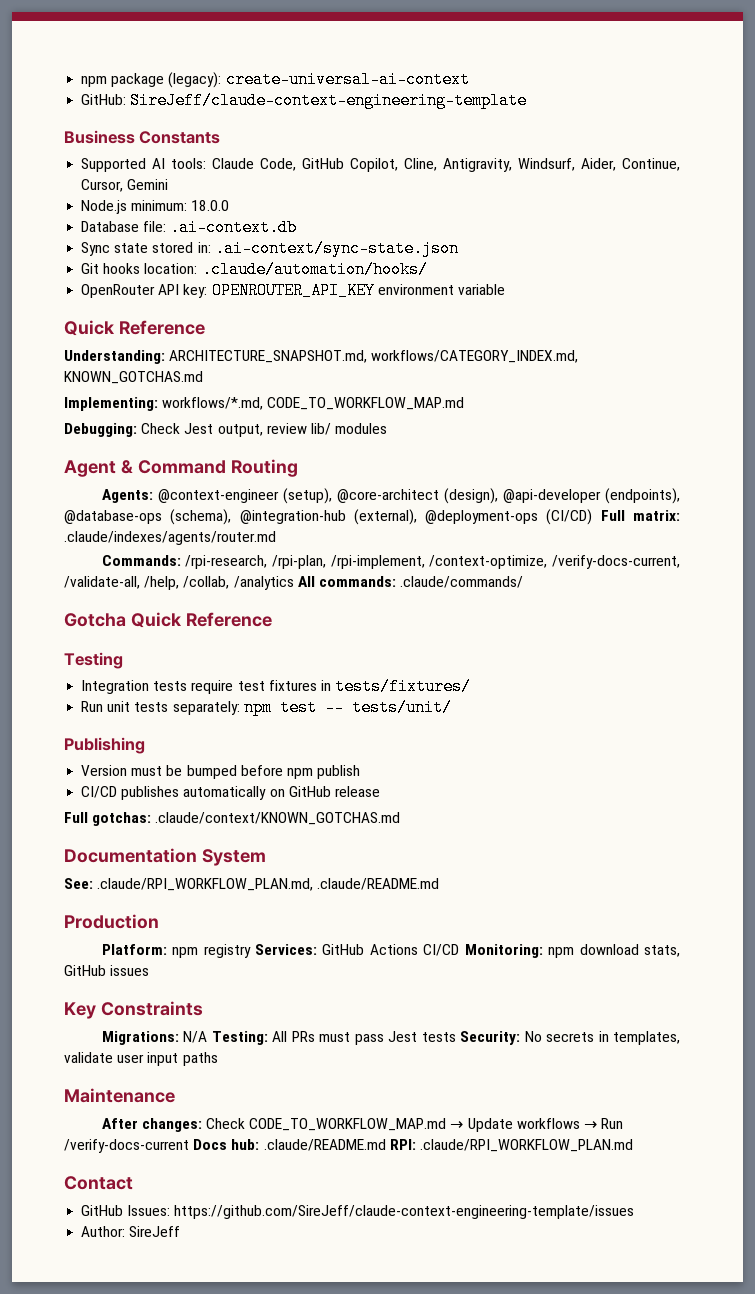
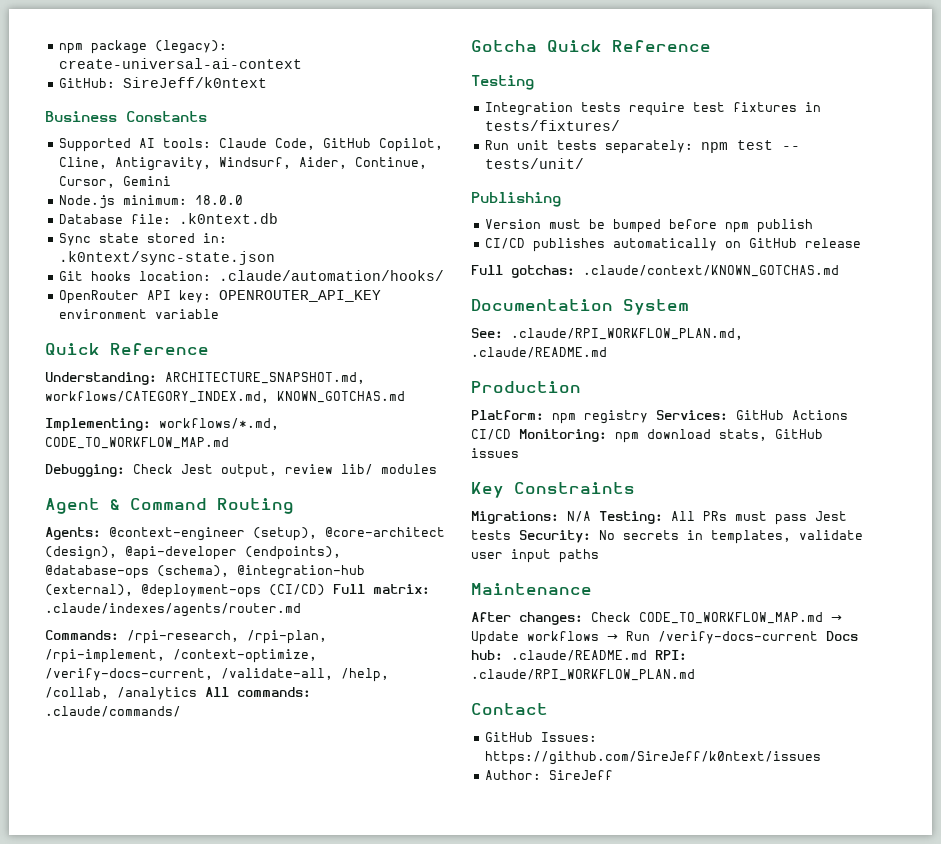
- GitHub: SireJeff/claude-context-engineering-template
+ GitHub: SireJeff/k0ntext
- Database file: .ai-context.db
+ Database file: .k0ntext.db
- Sync state stored in: .ai-context/sync-state.json
+ Sync state stored in: .k0ntext/sync-state.json
- GitHub Issues: https://github.com/SireJeff/claude-context-engineering-template/issues
+ GitHub Issues: https://github.com/SireJeff/k0ntext/issues

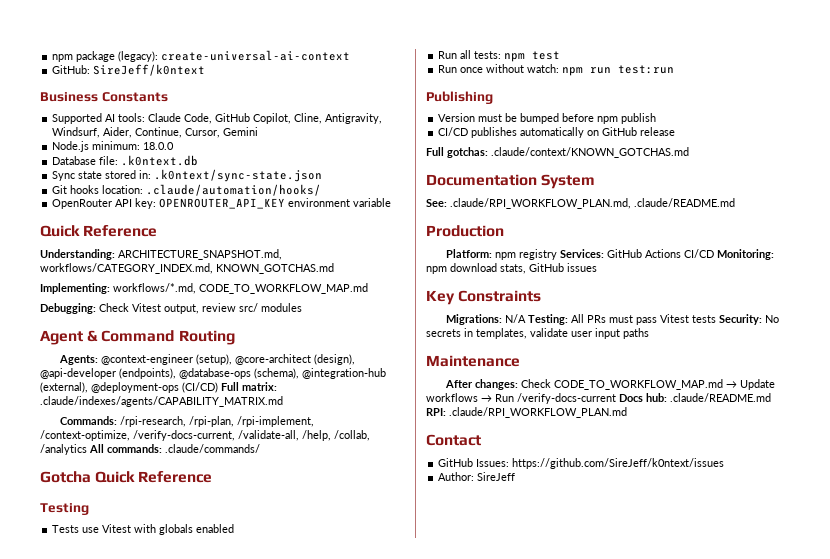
- Debugging: Check Jest output, review lib/ modules
+ Debugging: Check Vitest output, review src/ modules
- Agents: @context-engineer (setup), @core-architect (design), @api-developer (endpoints), @database-ops (schema), @integration-hub (external), @deployment-ops (CI/CD) Full matrix: .claude/indexes/agents/router.md
+ Agents: @context-engineer (setup), @core-architect (design), @api-developer (endpoints), @database-ops (schema), @integration-hub (external), @deployment-ops (CI/CD) Full matrix: .claude/indexes/agents/CAPABILITY_MATRIX.md
- Integration tests require test fixtures in tests/fixtures/
- Run unit tests separately: npm test -- tests/unit/
+ Tests use Vitest with globals enabled
+ Run all tests: npm test
+ Run once without watch: npm run test:run
- Migrations: N/A Testing: All PRs must pass Jest tests Security: No secrets in templates, validate user input paths
+ Migrations: N/A Testing: All PRs must pass Vitest tests Security: No secrets in templates, validate user input paths

